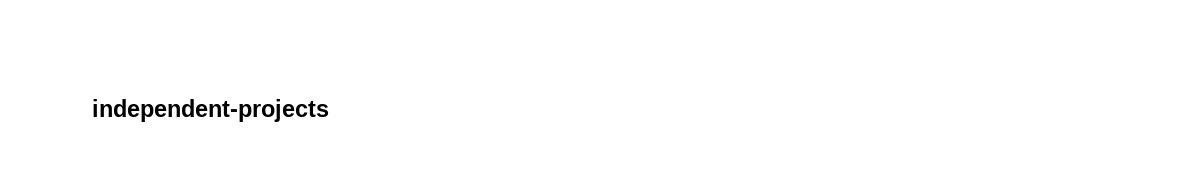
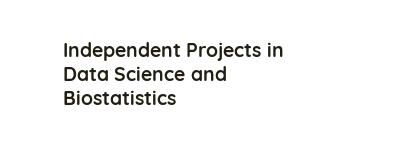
- independent-projects
+ Independent Projects in Data Science and Biostatistics

